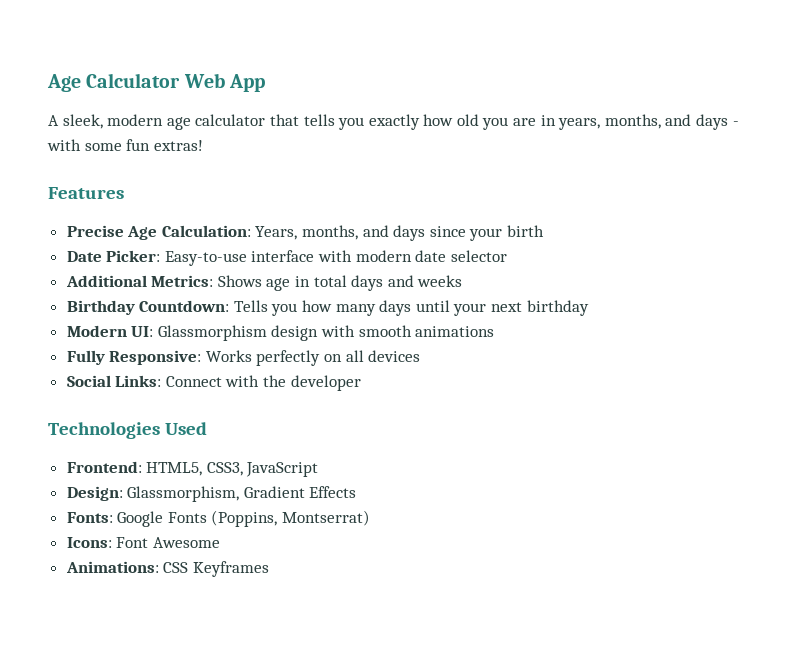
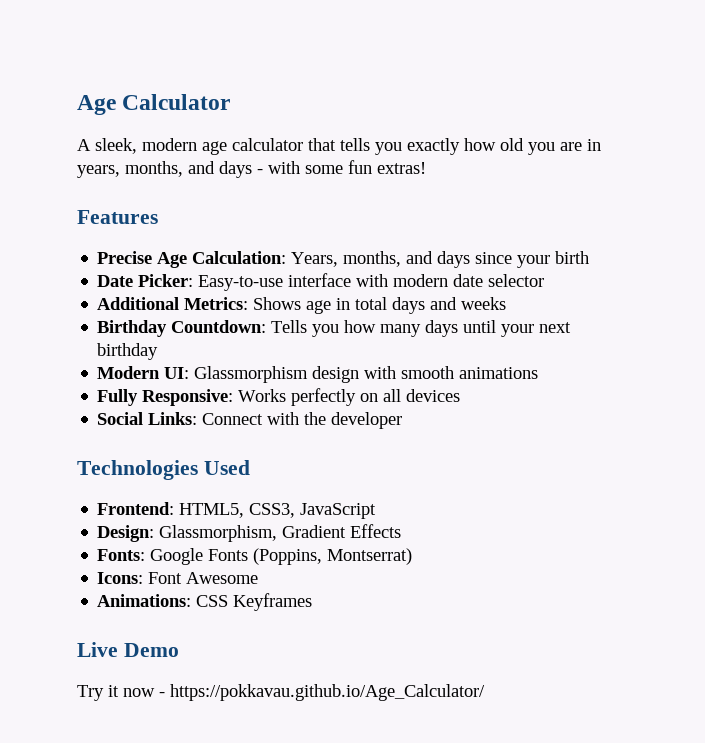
- Age Calculator Web App
+ Age Calculator
+ Live Demo
+ Try it now - https://pokkavau.github.io/Age_Calculator/

